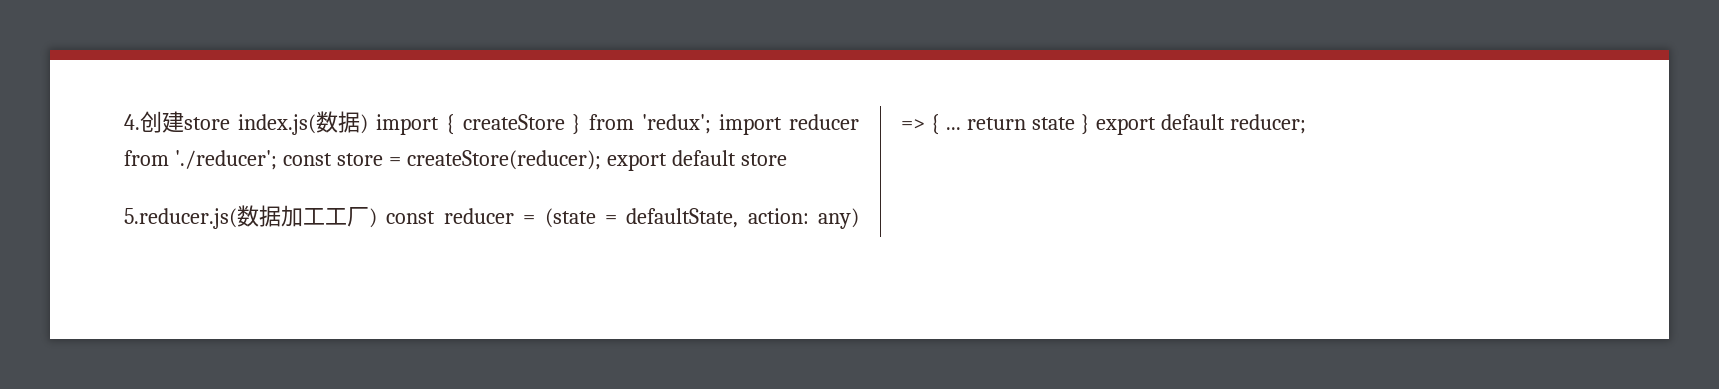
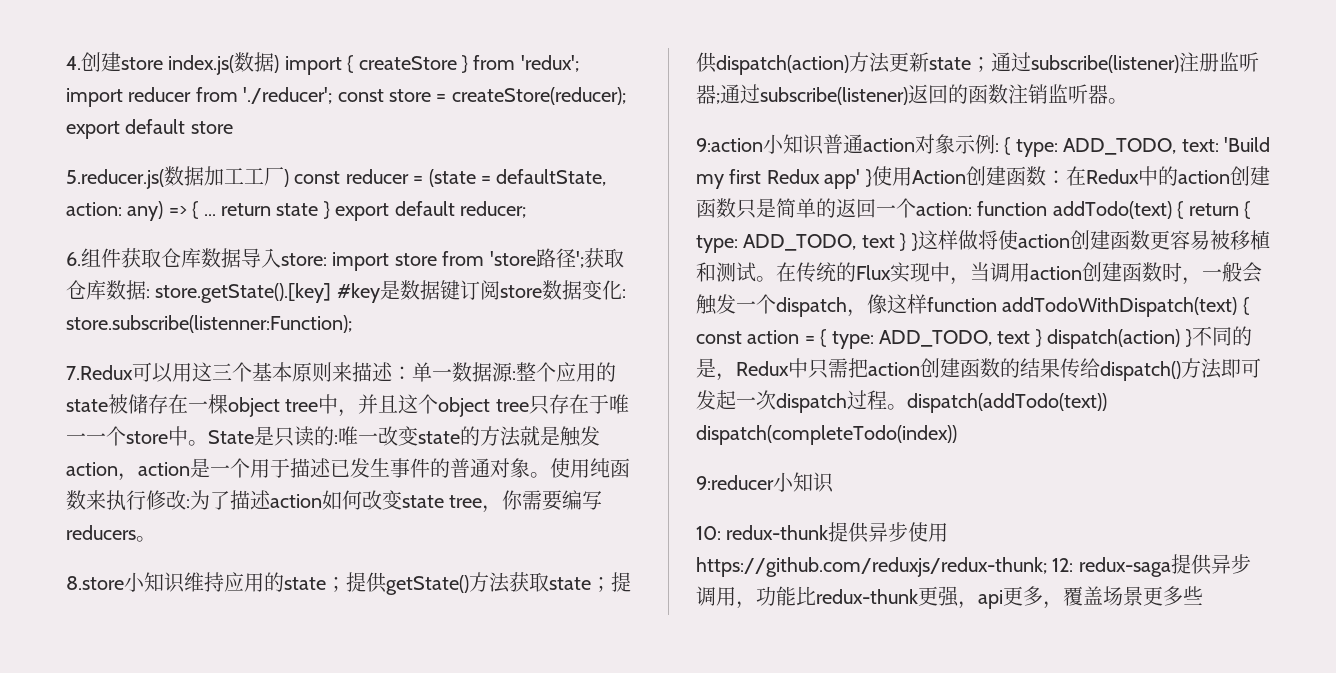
+ 6.组件获取仓库数据导入store: import store from 'store路径';获取仓库数据: store.getState().[key] #key是数据键订阅store数据变化: store.subscribe(listenner:Function);
+ 7.Redux可以用这三个基本原则来描述：单一数据源:整个应用的state被储存在一棵object tree中，并且这个object tree只存在于唯一一个store中。State是只读的:唯一改变state的方法就是触发action，action是一个用于描述已发生事件的普通对象。使用纯函数来执行修改:为了描述action如何改变state tree，你需要编写reducers。
+ 8.store小知识维持应用的state；提供getState()方法获取state；提供dispatch(action)方法更新state；通过subscribe(listener)注册监听器;通过subscribe(listener)返回的函数注销监听器。
+ 9:action小知识普通action对象示例: { type: ADD_TODO, text: 'Build my first Redux app' }使用Action创建函数：在Redux中的action创建函数只是简单的返回一个action: function addTodo(text) { return { type: ADD_TODO, text } }这样做将使action创建函数更容易被移植和测试。在传统的Flux实现中，当调用action创建函数时，一般会触发一个dispatch，像这样function addTodoWithDispatch(text) { const action = { type: ADD_TODO, text } dispatch(action) }不同的是，Redux中只需把action创建函数的结果传给dispatch()方法即可发起一次dispatch过程。dispatch(addTodo(text)) dispatch(completeTodo(index))
+ 9:reducer小知识
+ 10: redux-thunk提供异步使用https://github.com/reduxjs/redux-thunk; 12: redux-saga提供异步调用，功能比redux-thunk更强，api更多，覆盖场景更多些

